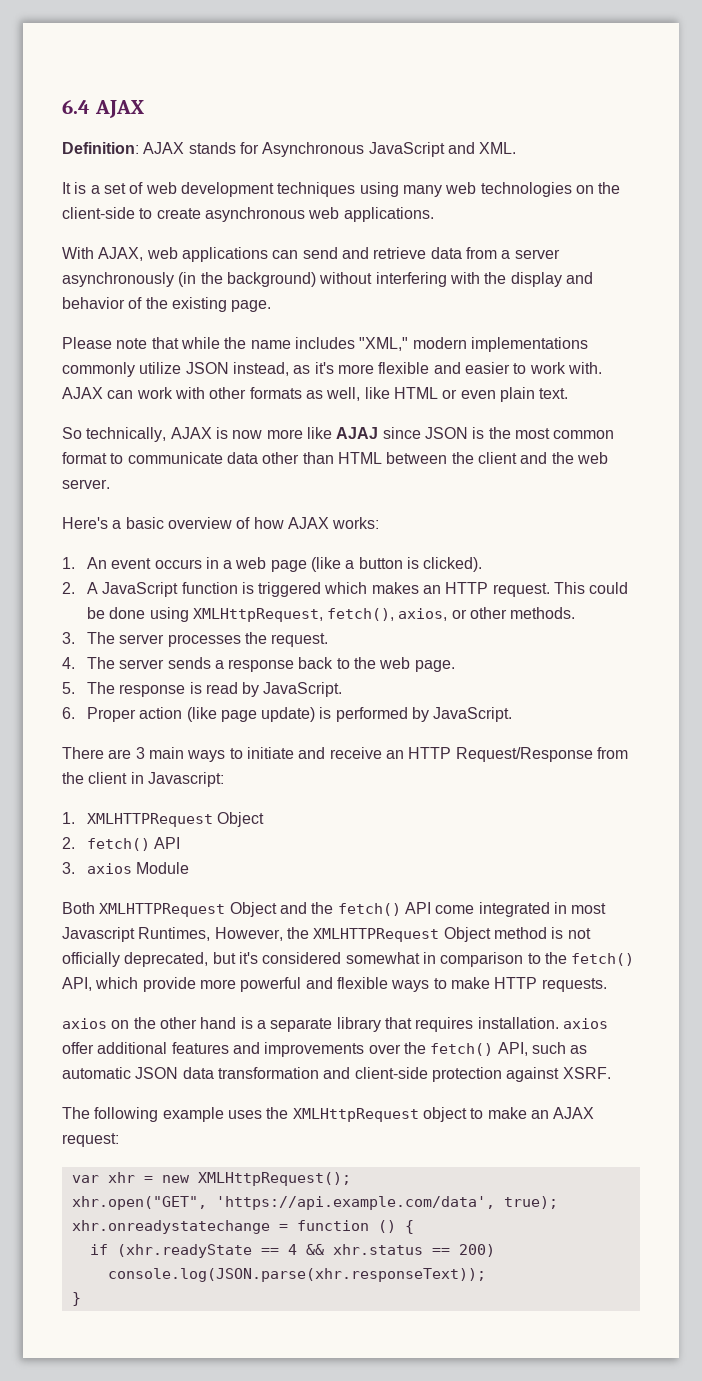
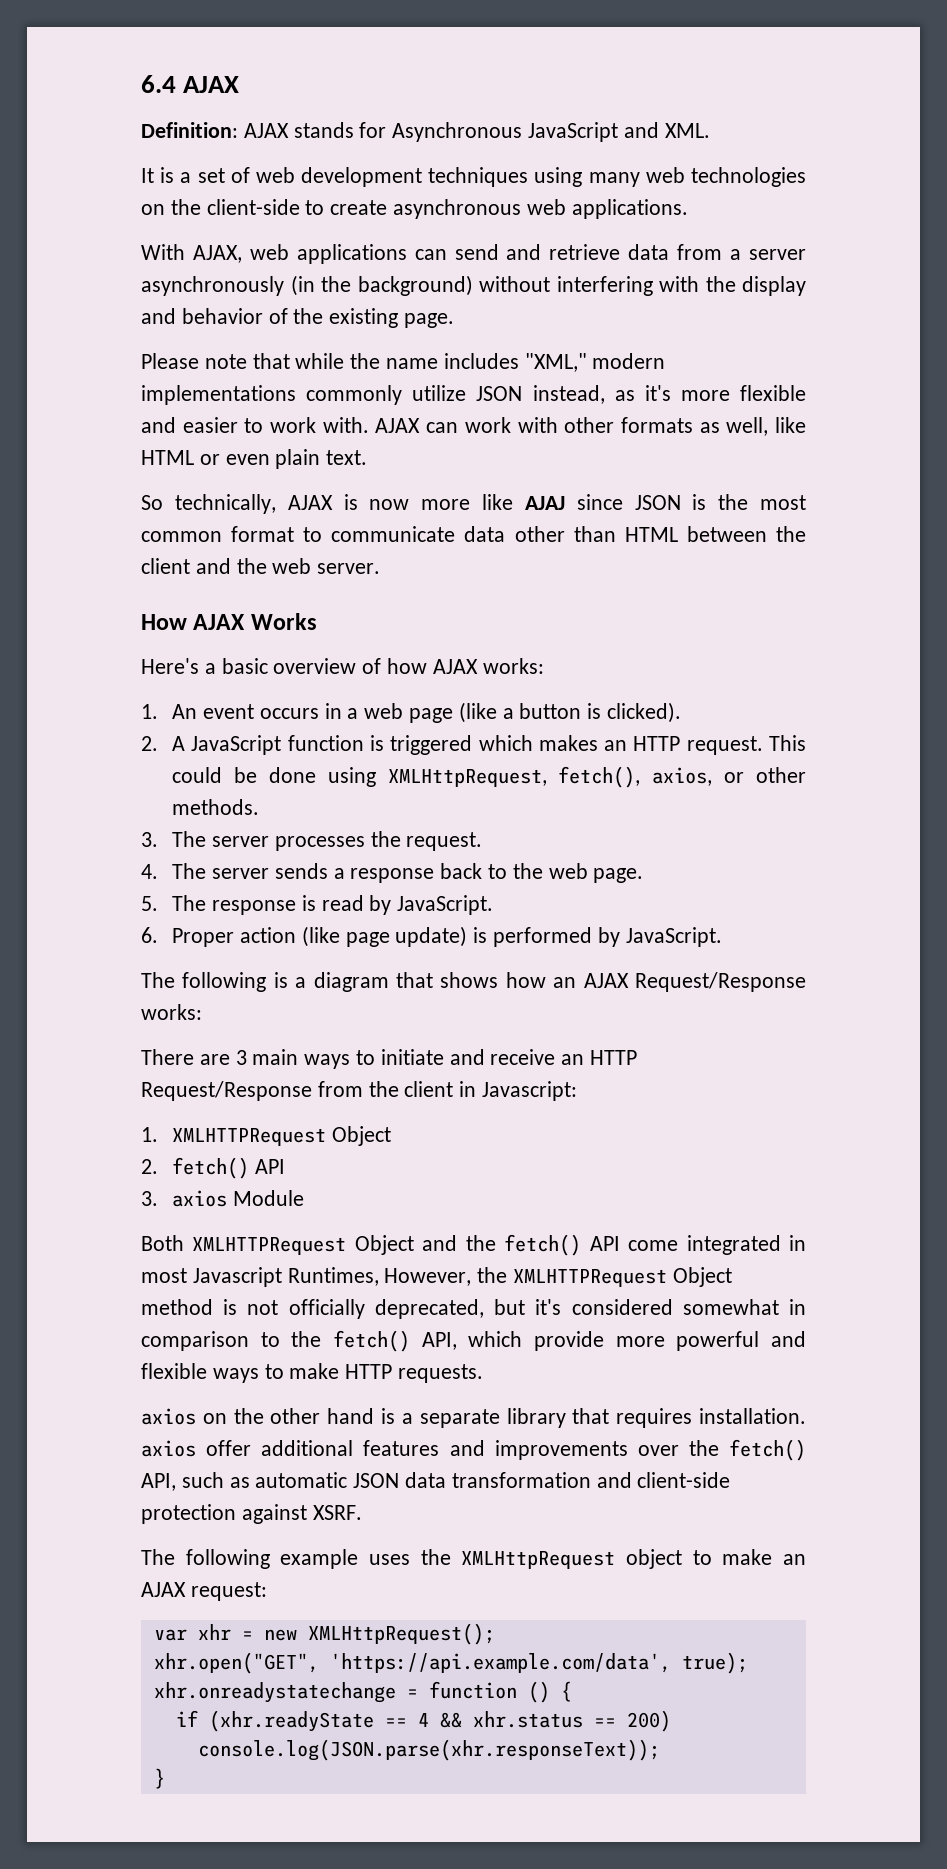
+ How AJAX Works
+ The following is a diagram that shows how an AJAX Request/Response works:

